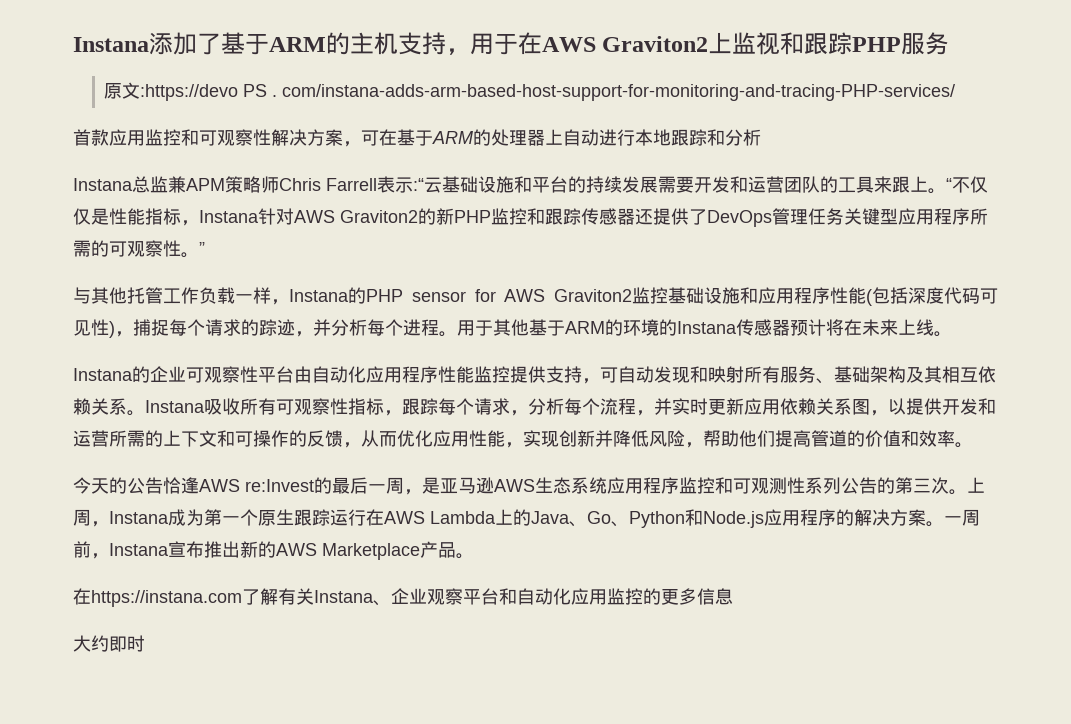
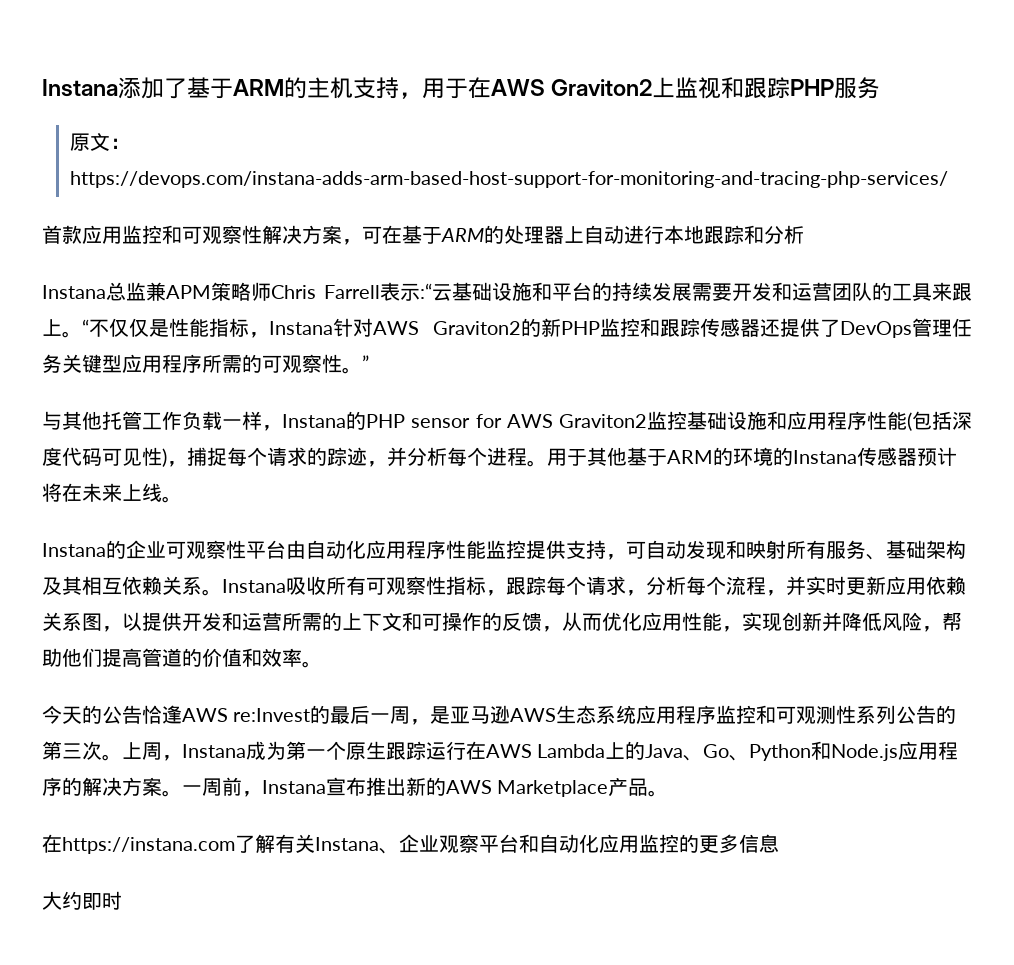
- 原文:https://devo PS . com/instana-adds-arm-based-host-support-for-monitoring-and-tracing-PHP-services/
+ 原文：https://devops.com/instana-adds-arm-based-host-support-for-monitoring-and-tracing-php-services/

